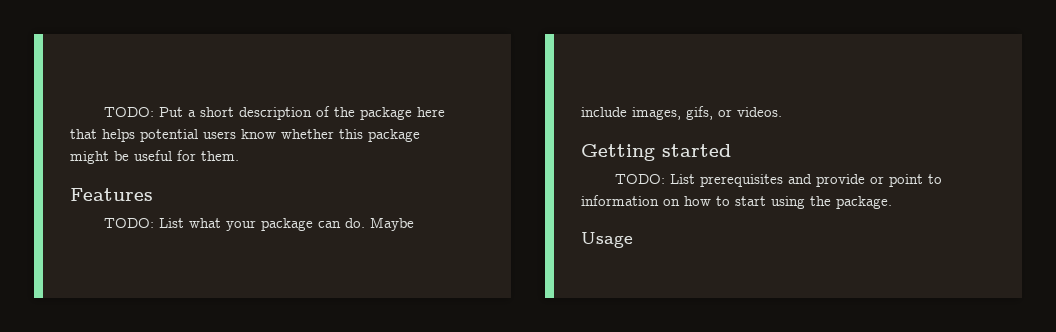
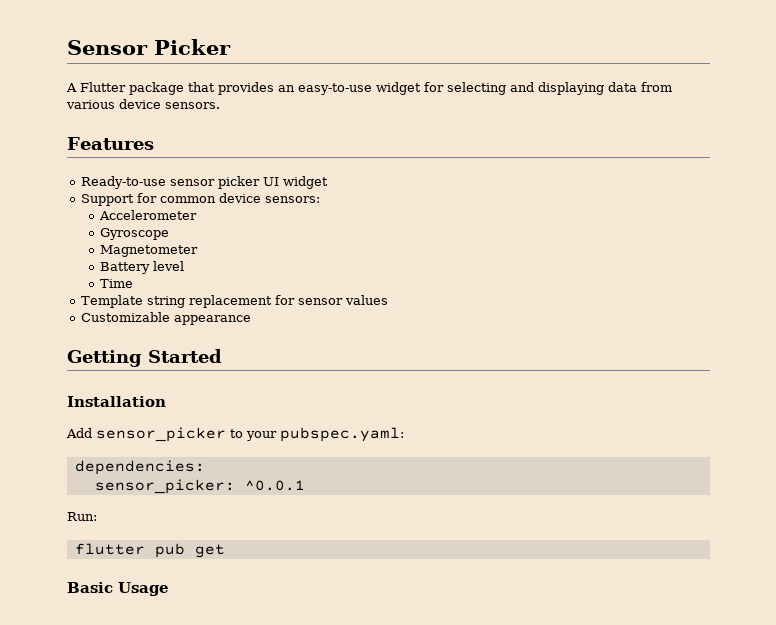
- TODO: Put a short description of the package here that helps potential users know whether this package might be useful for them.
+ Sensor Picker
+ A Flutter package that provides an easy-to-use widget for selecting and displaying data from various device sensors.
  Features
- TODO: List what your package can do. Maybe include images, gifs, or videos.
- Getting started
- TODO: List prerequisites and provide or point to information on how to start using the package.
- Usage
+ Ready-to-use sensor picker UI widget
+ Support for common device sensors:
+ Accelerometer
+ Gyroscope
+ Magnetometer
+ Battery level
+ Time
+ Template string replacement for sensor values
+ Customizable appearance
+ Getting Started
+ Installation
+ Add sensor_picker to your pubspec.yaml:
+ dependencies:
+ sensor_picker: ^0.0.1
+ Run:
+ flutter pub get
+ Basic Usage

